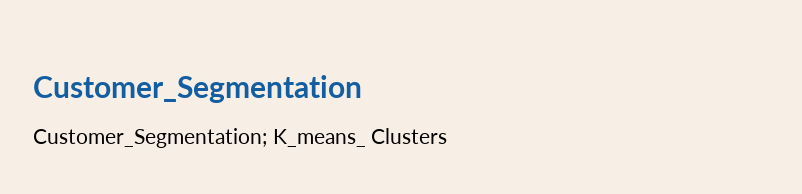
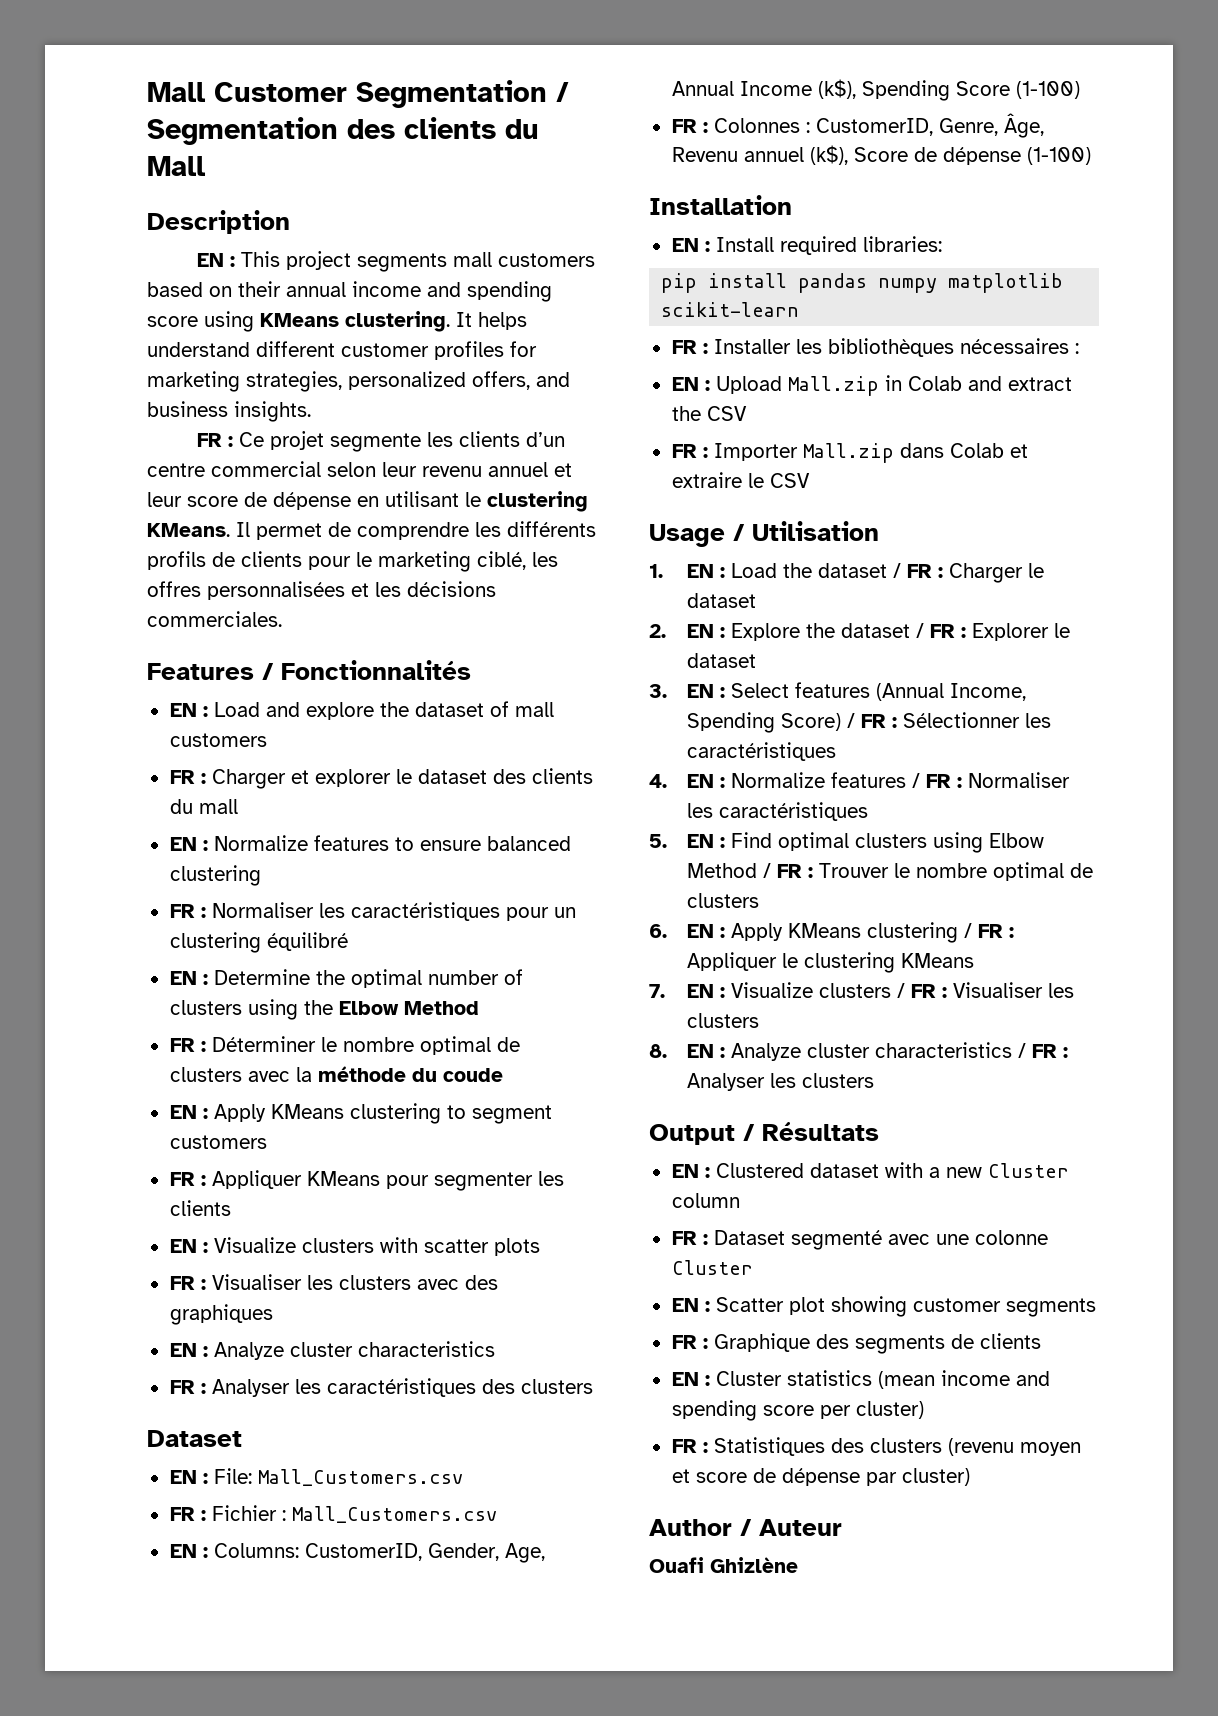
- Customer_Segmentation
- Customer_Segmentation; K_means_ Clusters
+ Mall Customer Segmentation / Segmentation des clients du Mall
+ Description
+ EN : This project segments mall customers based on their annual income and spending score using KMeans clustering. It helps understand different customer profiles for marketing strategies, personalized offers, and business insights.
+ FR : Ce projet segmente les clients d’un centre commercial selon leur revenu annuel et leur score de dépense en utilisant le clustering KMeans. Il permet de comprendre les différents profils de clients pour le marketing ciblé, les offres personnalisées et les décisions commerciales.
+ Features / Fonctionnalités
+ EN : Load and explore the dataset of mall customers
+ FR : Charger et explorer le dataset des clients du mall
+ EN : Normalize features to ensure balanced clustering
+ FR : Normaliser les caractéristiques pour un clustering équilibré
+ EN : Determine the optimal number of clusters using the Elbow Method
+ FR : Déterminer le nombre optimal de clusters avec la méthode du coude
+ EN : Apply KMeans clustering to segment customers
+ FR : Appliquer KMeans pour segmenter les clients
+ EN : Visualize clusters with scatter plots
+ FR : Visualiser les clusters avec des graphiques
+ EN : Analyze cluster characteristics
+ FR : Analyser les caractéristiques des clusters
+ Dataset
+ EN : File: Mall_Customers.csv
+ FR : Fichier : Mall_Customers.csv
+ EN : Columns: CustomerID, Gender, Age, Annual Income (k$), Spending Score (1-100)
+ FR : Colonnes : CustomerID, Genre, Âge, Revenu annuel (k$), Score de dépense (1-100)
+ Installation
+ EN : Install required libraries:
+ pip install pandas numpy matplotlib scikit-learn
+ FR : Installer les bibliothèques nécessaires :
+ EN : Upload Mall.zip in Colab and extract the CSV
+ FR : Importer Mall.zip dans Colab et extraire le CSV
+ Usage / Utilisation
+ 1. EN : Load the dataset / FR : Charger le dataset
+ 2. EN : Explore the dataset / FR : Explorer le dataset
+ 3. EN : Select features (Annual Income, Spending Score) / FR : Sélectionner les caractéristiques
+ 4. EN : Normalize features / FR : Normaliser les caractéristiques
+ 5. EN : Find optimal clusters using Elbow Method / FR : Trouver le nombre optimal de clusters
+ 6. EN : Apply KMeans clustering / FR : Appliquer le clustering KMeans
+ 7. EN : Visualize clusters / FR : Visualiser les clusters
+ 8. EN : Analyze cluster characteristics / FR : Analyser les clusters
+ Output / Résultats
+ EN : Clustered dataset with a new Cluster column
+ FR : Dataset segmenté avec une colonne Cluster
+ EN : Scatter plot showing customer segments
+ FR : Graphique des segments de clients
+ EN : Cluster statistics (mean income and spending score per cluster)
+ FR : Statistiques des clusters (revenu moyen et score de dépense par cluster)
+ Author / Auteur
+ Ouafi Ghizlène

